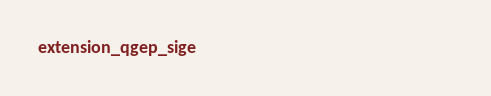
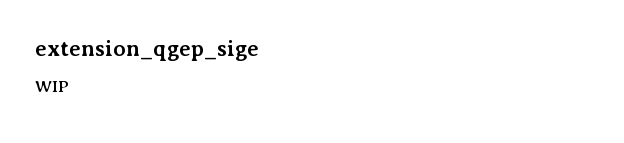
+ WIP

